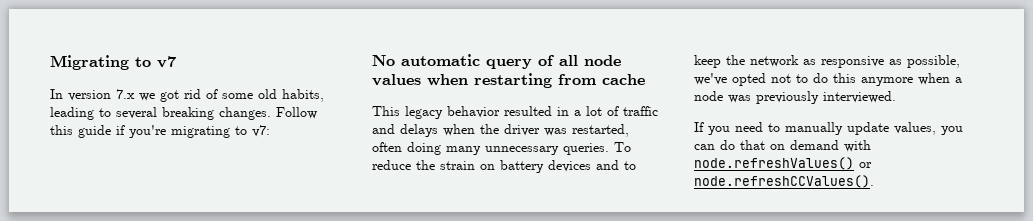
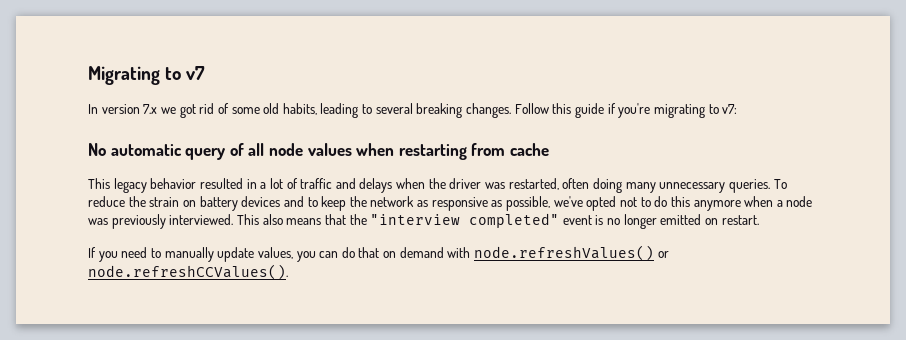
+ This also means that the "interview completed" event is no longer emitted on restart.

